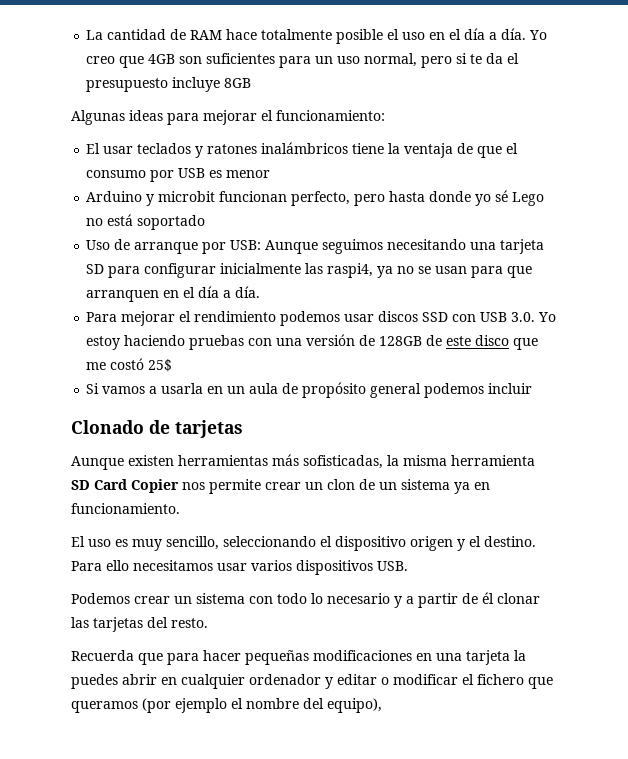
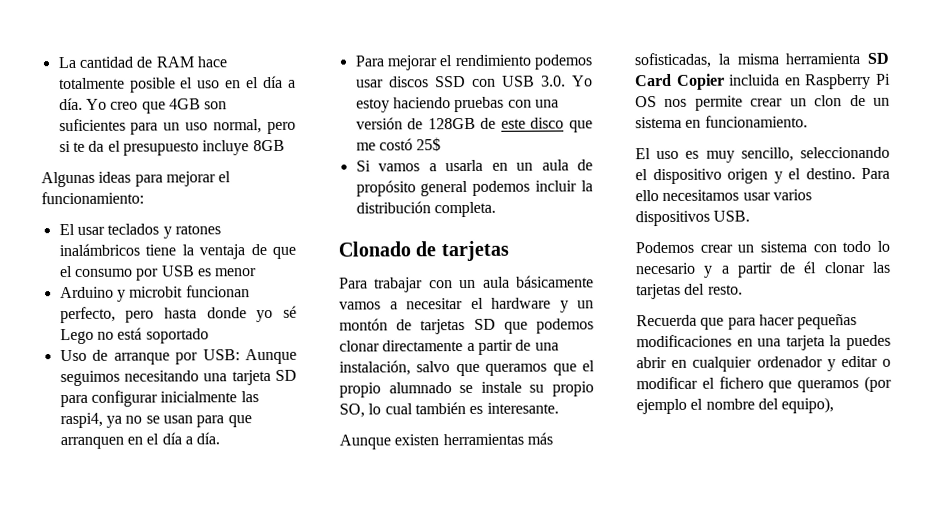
- Si vamos a usarla en un aula de propósito general podemos incluir
+ Si vamos a usarla en un aula de propósito general podemos incluir la distribución completa.
+ Para trabajar con un aula básicamente vamos a necesitar el hardware y un montón de tarjetas SD que podemos clonar directamente a partir de una instalación, salvo que queramos que el propio alumnado se instale su propio SO, lo cual también es interesante.
- Aunque existen herramientas más sofisticadas, la misma herramienta SD Card Copier nos permite crear un clon de un sistema ya en funcionamiento.
+ Aunque existen herramientas más sofisticadas, la misma herramienta SD Card Copier incluida en Raspberry Pi OS nos permite crear un clon de un sistema en funcionamiento.

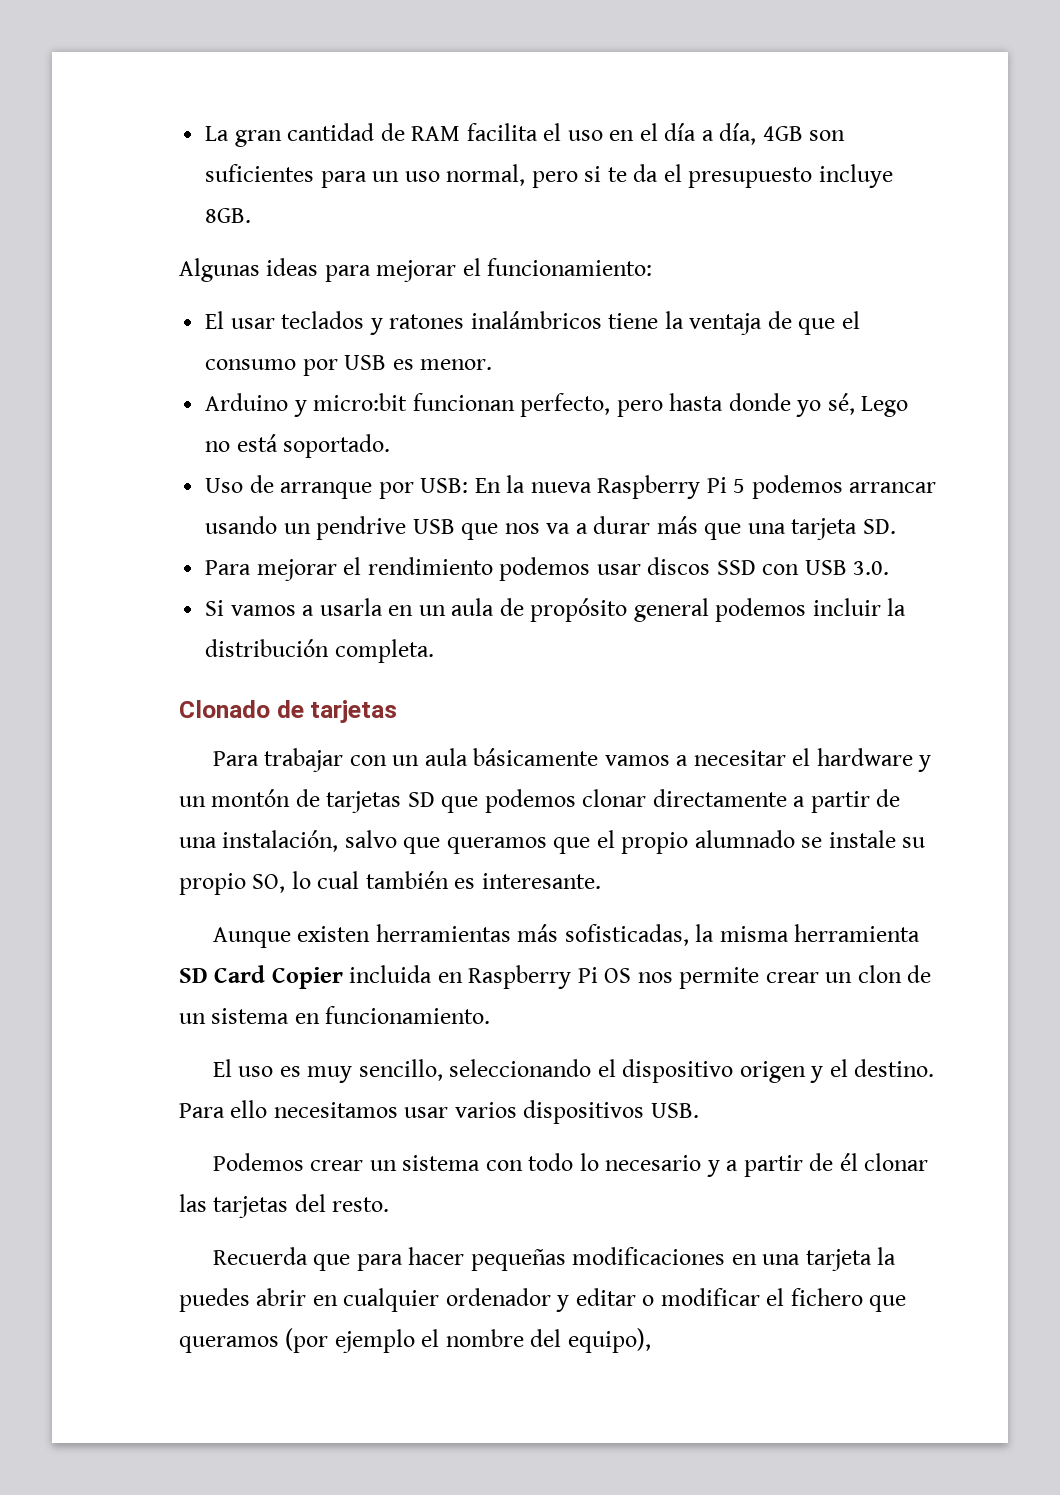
- La cantidad de RAM hace totalmente posible el uso en el día a día. Yo creo que 4GB son suficientes para un uso normal, pero si te da el presupuesto incluye 8GB
+ La gran cantidad de RAM facilita el uso en el día a día, 4GB son suficientes para un uso normal, pero si te da el presupuesto incluye 8GB.
- El usar teclados y ratones inalámbricos tiene la ventaja de que el consumo por USB es menor
+ El usar teclados y ratones inalámbricos tiene la ventaja de que el consumo por USB es menor.
- Arduino y microbit funcionan perfecto, pero hasta donde yo sé Lego no está soportado
+ Arduino y micro:bit funcionan perfecto, pero hasta donde yo sé, Lego no está soportado.
- Uso de arranque por USB: Aunque seguimos necesitando una tarjeta SD para configurar inicialmente las raspi4, ya no se usan para que arranquen en el día a día.
+ Uso de arranque por USB: En la nueva Raspberry Pi 5 podemos arrancar usando un pendrive USB que nos va a durar más que una tarjeta SD.
- Para mejorar el rendimiento podemos usar discos SSD con USB 3.0. Yo estoy haciendo pruebas con una versión de 128GB de este disco que me costó 25$
+ Para mejorar el rendimiento podemos usar discos SSD con USB 3.0.

